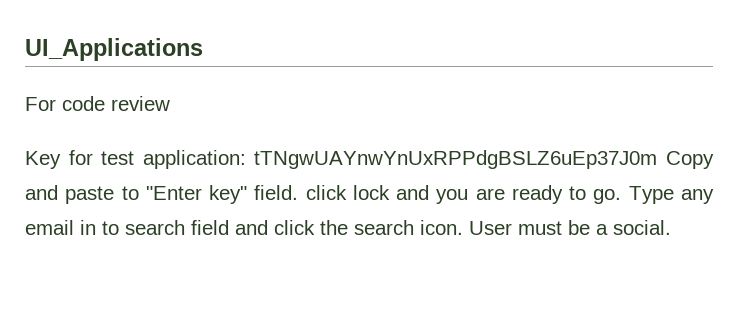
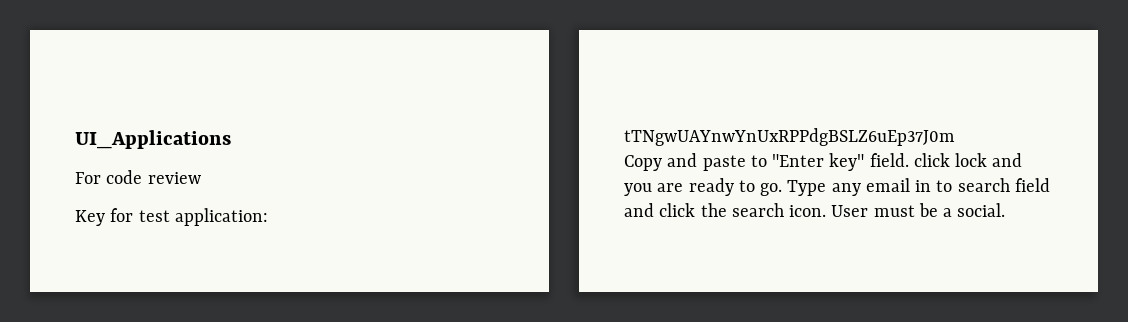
- Key for test application: tTNgwUAYnwYnUxRPPdgBSLZ6uEp37J0m Copy and paste to "Enter key" field. click lock and you are ready to go.
+ Key for test application: tTNgwUAYnwYnUxRPPdgBSLZ6uEp37J0m
+ Copy and paste to "Enter key" field. click lock and you are ready to go.

